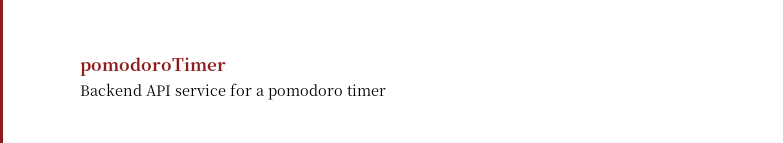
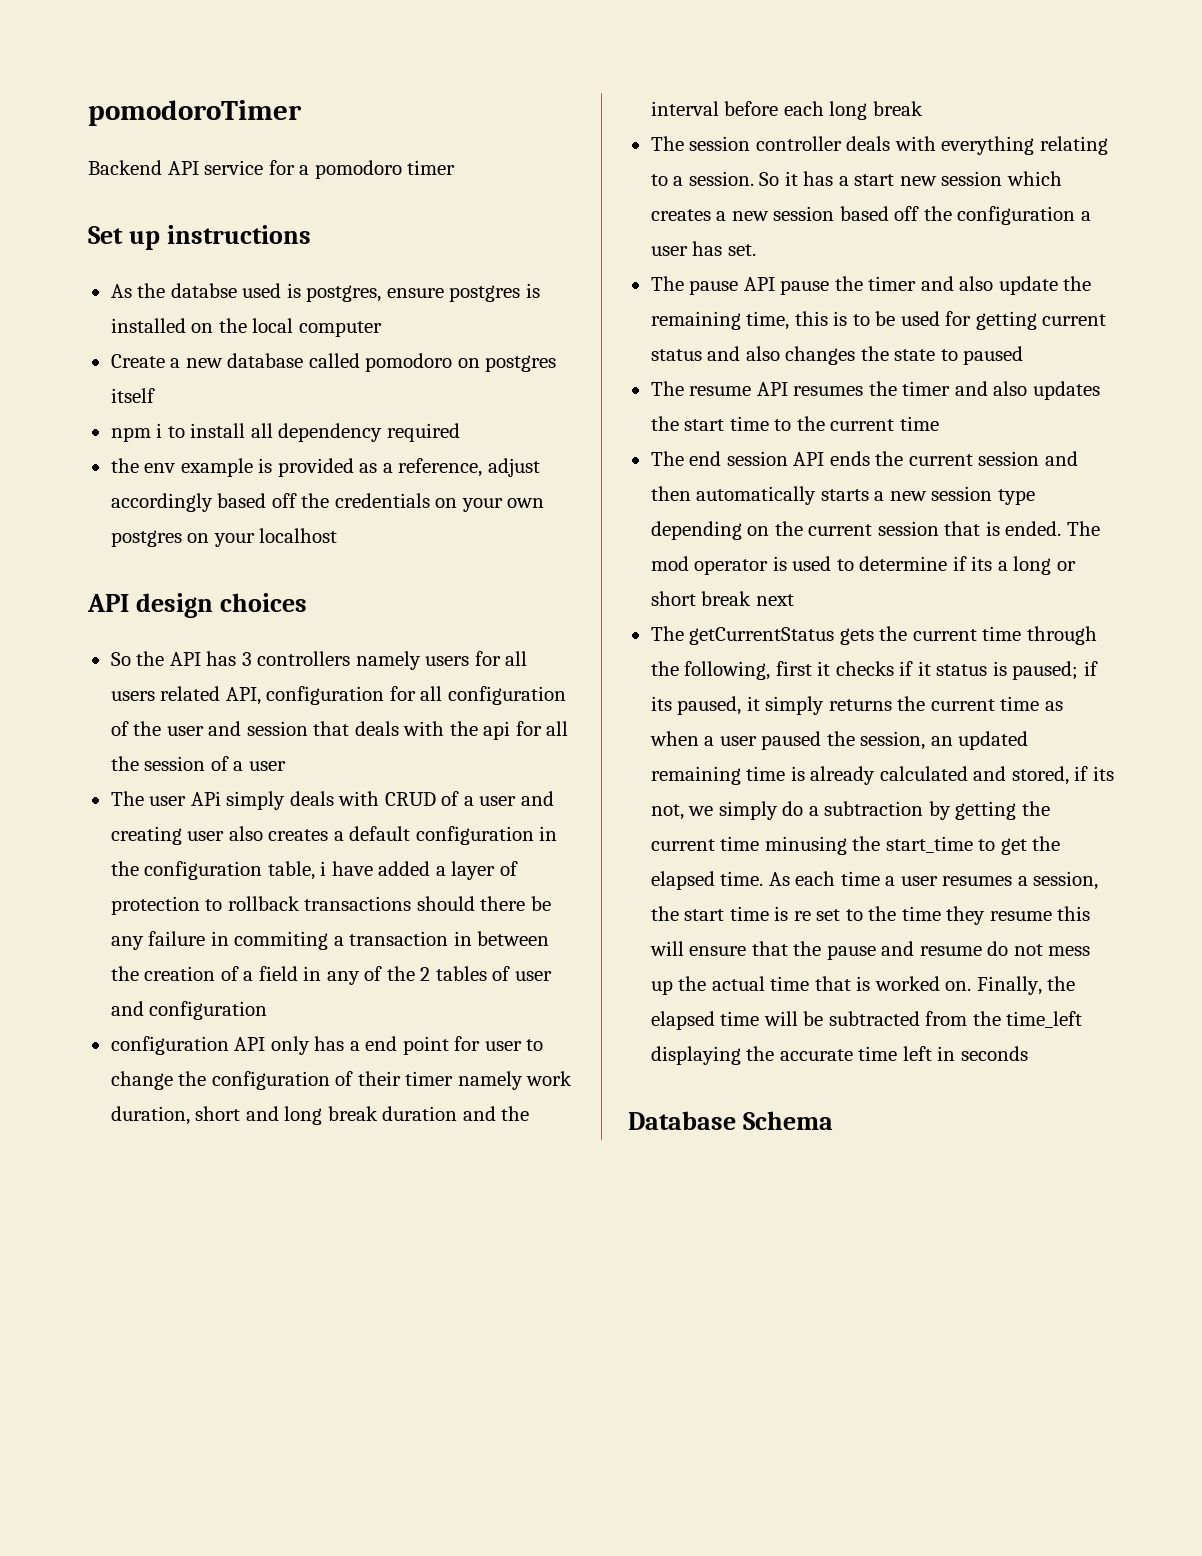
+ Set up instructions
+ As the databse used is postgres, ensure postgres is installed on the local computer
+ Create a new database called pomodoro on postgres itself
+ npm i to install all dependency required
+ the env example is provided as a reference, adjust accordingly based off the credentials on your own postgres on your localhost
+ API design choices
+ So the API has 3 controllers namely users for all users related API, configuration for all configuration of the user and session that deals with the api for all the session of a user
+ The user APi simply deals with CRUD of a user and creating user also creates a default configuration in the configuration table, i have added a layer of protection to rollback transactions should there be any failure in commiting a transaction in between the creation of a field in any of the 2 tables of user and configuration
+ configuration API only has a end point for user to change the configuration of their timer namely work duration, short and long break duration and the interval before each long break
+ The session controller deals with everything relating to a session. So it has a start new session which creates a new session based off the configuration a user has set.
+ The pause API pause the timer and also update the remaining time, this is to be used for getting current status and also changes the state to paused
+ The resume API resumes the timer and also updates the start time to the current time
+ The end session API ends the current session and then automatically starts a new session type depending on the current session that is ended. The mod operator is used to determine if its a long or short break next
+ The getCurrentStatus gets the current time through the following, first it checks if it status is paused; if its paused, it simply returns the current time as when a user paused the session, an updated remaining time is already calculated and stored, if its not, we simply do a subtraction by getting the current time minusing the start_time to get the elapsed time. As each time a user resumes a session, the start time is re set to the time they resume this will ensure that the pause and resume do not mess up the actual time that is worked on. Finally, the elapsed time will be subtracted from the time_left displaying the accurate time left in seconds
+ Database Schema

